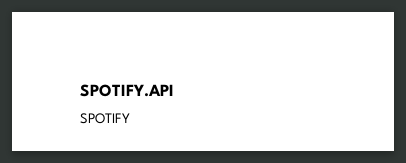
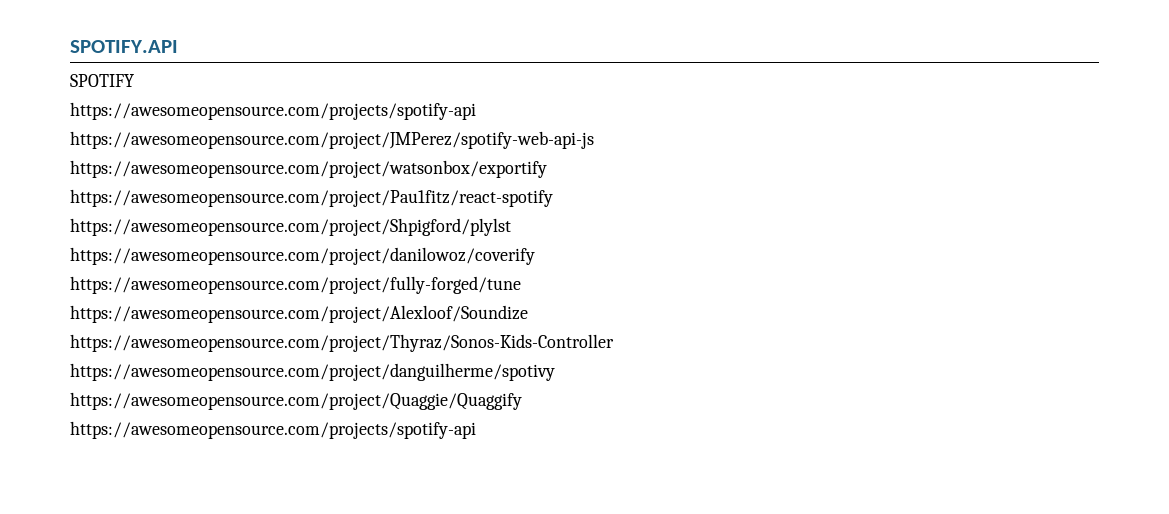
  SPOTIFY
+ https://awesomeopensource.com/projects/spotify-api
+ https://awesomeopensource.com/project/JMPerez/spotify-web-api-js
+ https://awesomeopensource.com/project/watsonbox/exportify
+ https://awesomeopensource.com/project/Pau1fitz/react-spotify
+ https://awesomeopensource.com/project/Shpigford/plylst
+ https://awesomeopensource.com/project/danilowoz/coverify
+ https://awesomeopensource.com/project/fully-forged/tune
+ https://awesomeopensource.com/project/Alexloof/Soundize
+ https://awesomeopensource.com/project/Thyraz/Sonos-Kids-Controller
+ https://awesomeopensource.com/project/danguilherme/spotivy
+ https://awesomeopensource.com/project/Quaggie/Quaggify
+ https://awesomeopensource.com/projects/spotify-api

